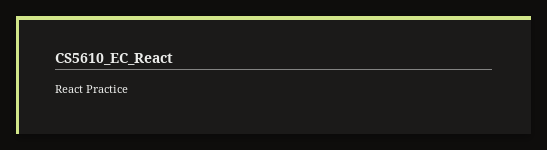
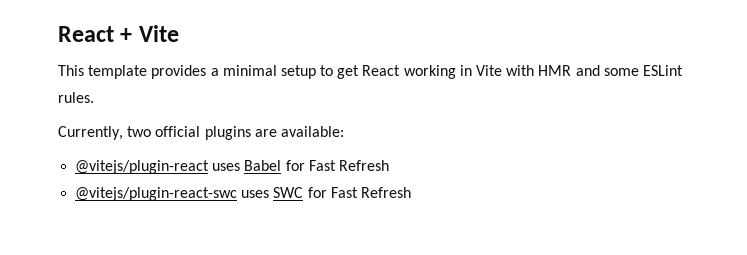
- CS5610_EC_React
- React Practice
+ React + Vite
+ This template provides a minimal setup to get React working in Vite with HMR and some ESLint rules.
+ Currently, two official plugins are available:
+ @vitejs/plugin-react uses Babel for Fast Refresh
+ @vitejs/plugin-react-swc uses SWC for Fast Refresh

